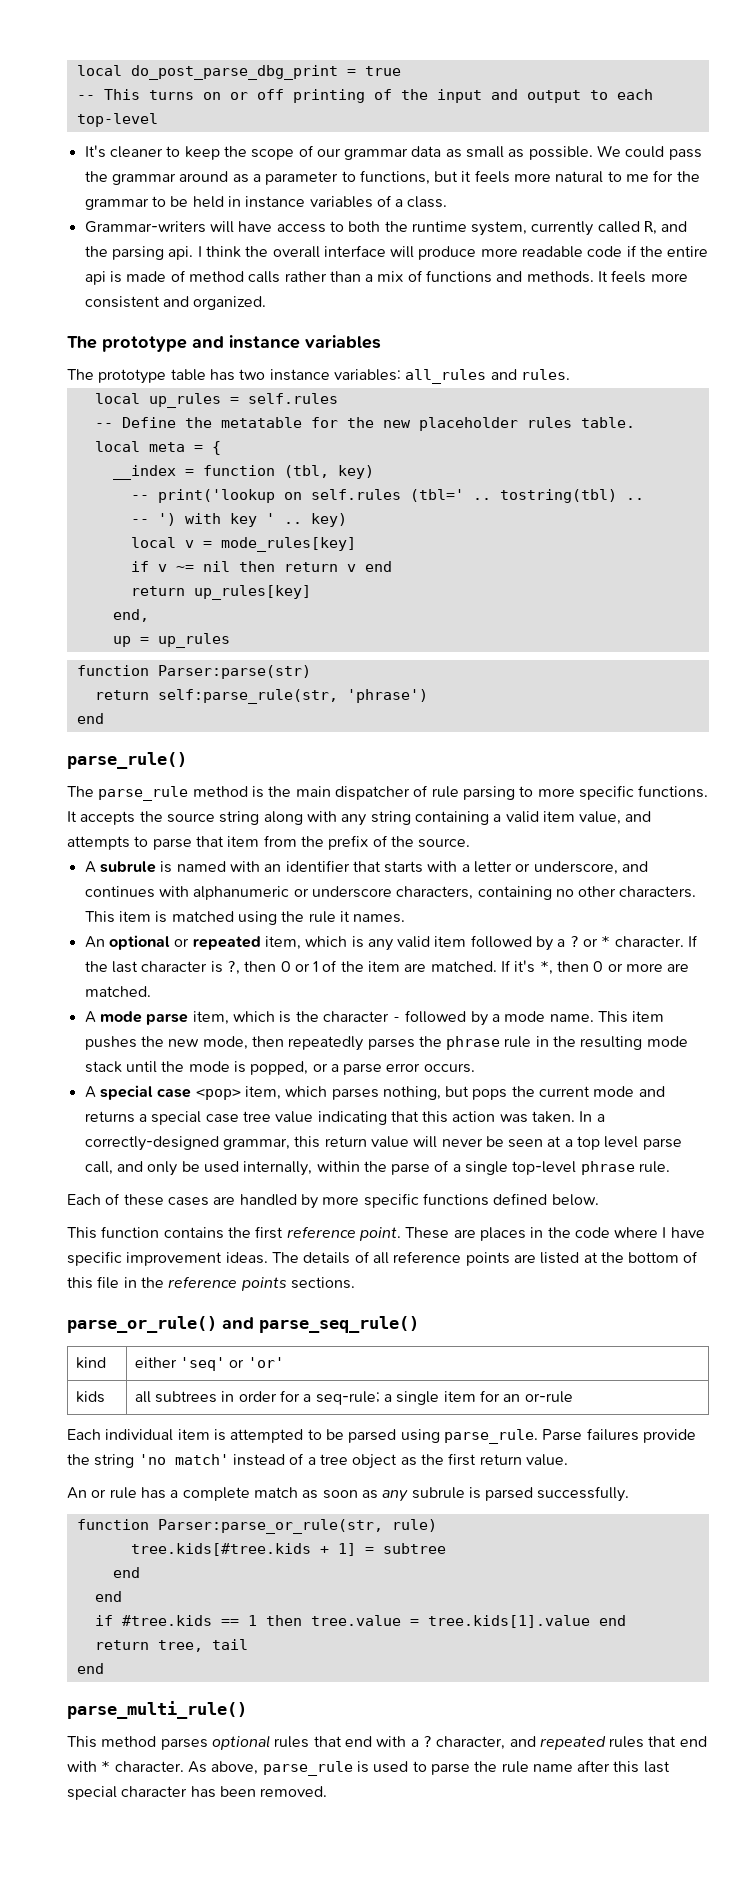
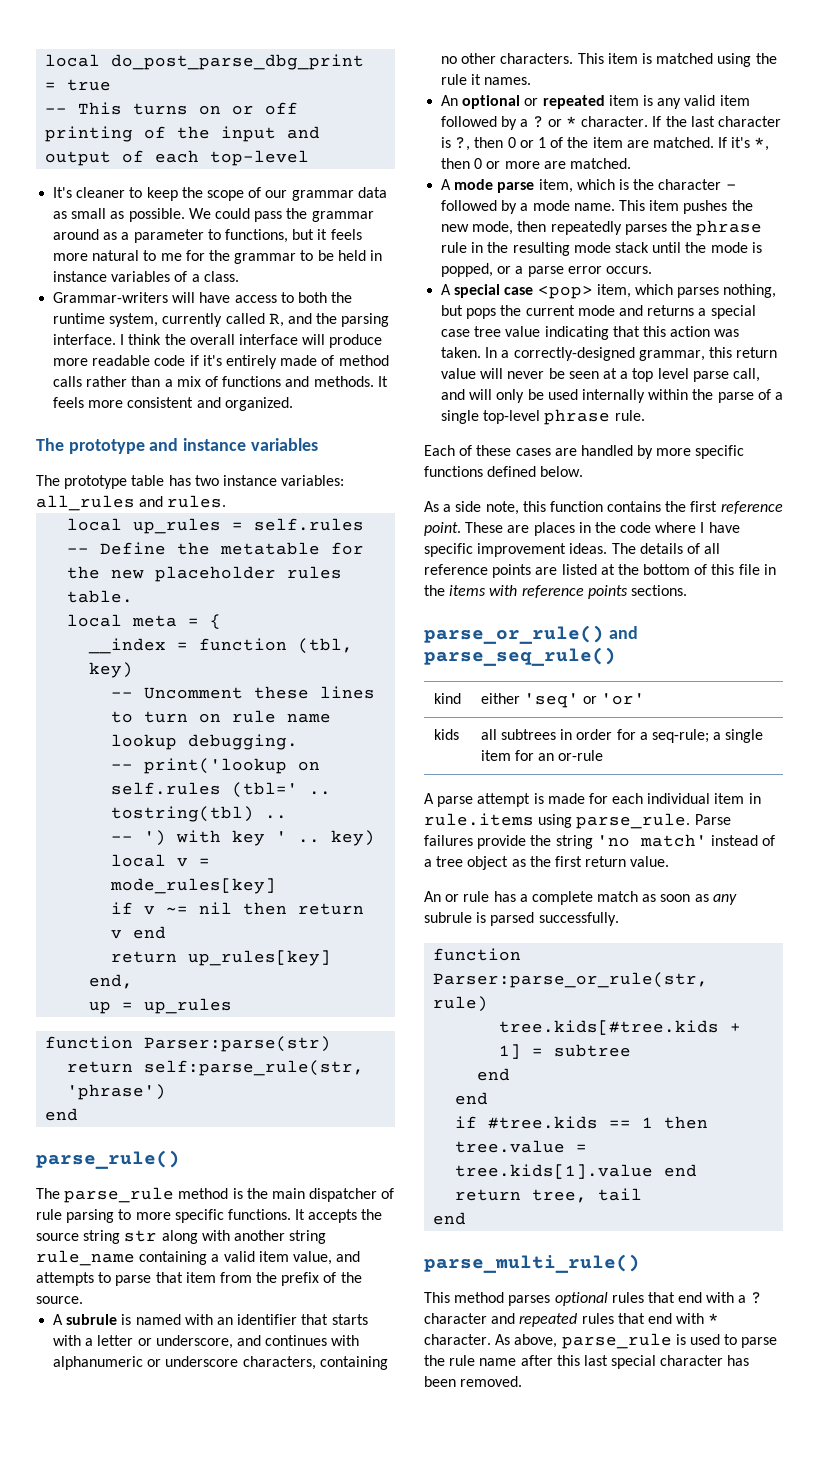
- -- This turns on or off printing of the input and output to each top-level
+ -- This turns on or off printing of the input and output of each top-level
- Grammar-writers will have access to both the runtime system, currently called R, and the parsing api.
+ Grammar-writers will have access to both the runtime system, currently called R, and the parsing interface.
- I think the overall interface will produce more readable code if the entire api is made of method calls rather than a mix of functions and methods.
+ I think the overall interface will produce more readable code if it's entirely made of method calls rather than a mix of functions and methods.
+ -- Uncomment these lines to turn on rule name lookup debugging.
- It accepts the source string along with any string containing a valid item value, and attempts to parse that item from the prefix of the source.
+ It accepts the source string str along with another string rule_name containing a valid item value, and attempts to parse that item from the prefix of the source.
- An optional or repeated item, which is any valid item followed by a ? or * character.
+ An optional or repeated item is any valid item followed by a ? or * character.
- In a correctly-designed grammar, this return value will never be seen at a top level parse call, and only be used internally, within the parse of a single top-level phrase rule.
+ In a correctly-designed grammar, this return value will never be seen at a top level parse call, and will only be used internally within the parse of a single top-level phrase rule.
- This function contains the first reference point.
+ As a side note, this function contains the first reference point.
- The details of all reference points are listed at the bottom of this file in the reference points sections.
+ The details of all reference points are listed at the bottom of this file in the items with reference points sections.
- Each individual item is attempted to be parsed using parse_rule.
+ A parse attempt is made for each individual item in rule.items using parse_rule.
- This method parses optional rules that end with a ? character, and repeated rules that end with * character.
+ This method parses optional rules that end with a ? character and repeated rules that end with * character.

